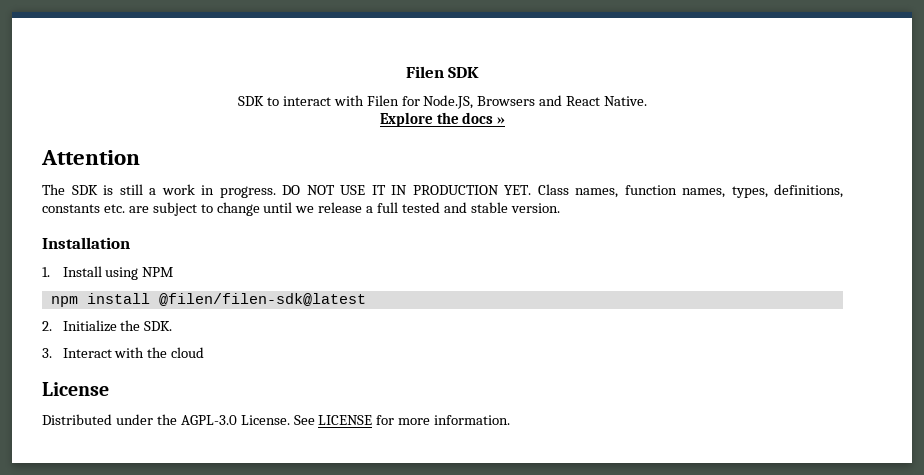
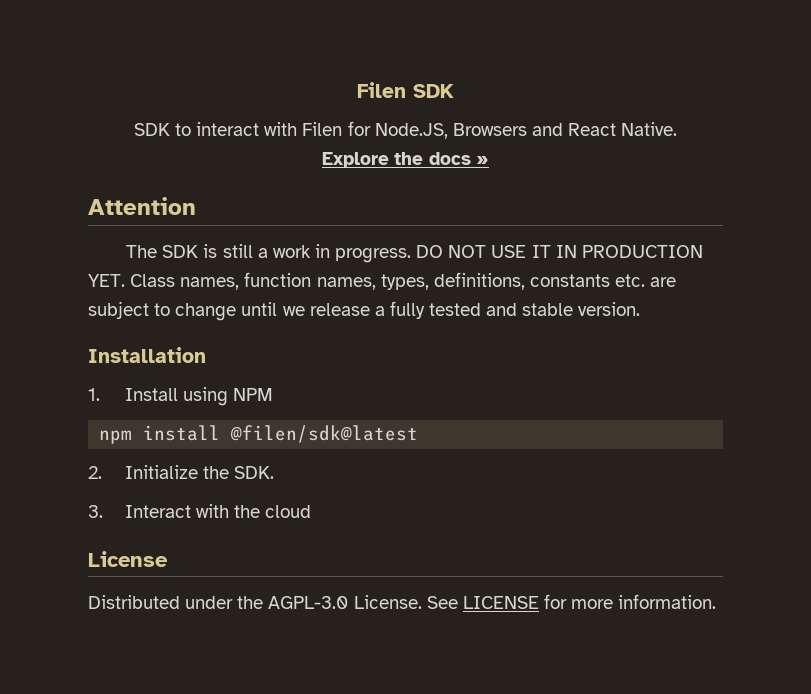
- DO NOT USE IT IN PRODUCTION YET. Class names, function names, types, definitions, constants etc. are subject to change until we release a full tested and stable version.
+ DO NOT USE IT IN PRODUCTION YET. Class names, function names, types, definitions, constants etc. are subject to change until we release a fully tested and stable version.
- npm install @filen/filen-sdk@latest
+ npm install @filen/sdk@latest

